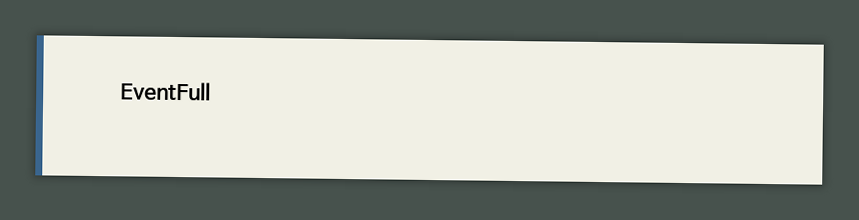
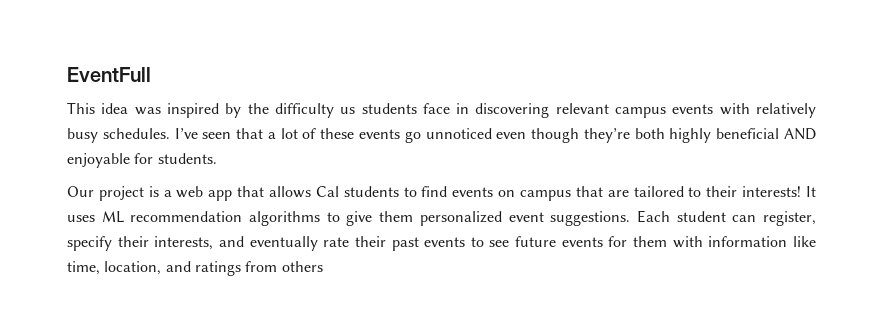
+ This idea was inspired by the difficulty us students face in discovering relevant campus events with relatively busy schedules. I’ve seen that a lot of these events go unnoticed even though they’re both highly beneficial AND enjoyable for students.
+ Our project is a web app that allows Cal students to find events on campus that are tailored to their interests! It uses ML recommendation algorithms to give them personalized event suggestions. Each student can register, specify their interests, and eventually rate their past events to see future events for them with information like time, location, and ratings from others

